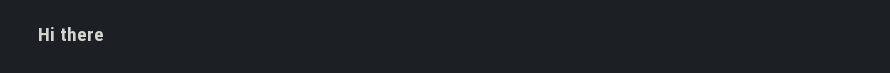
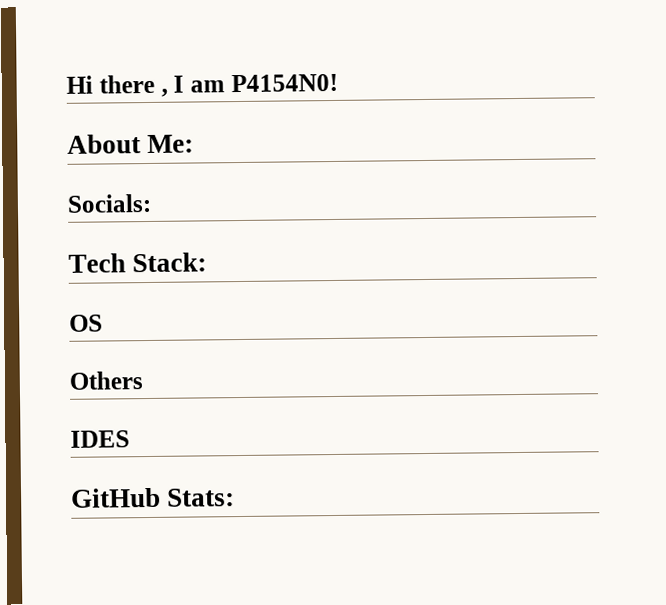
- Hi there
+ Hi there , I am P4154N0!
+ About Me:
+ Socials:
+ Tech Stack:
+ OS
+ Others
+ IDES
+ GitHub Stats:

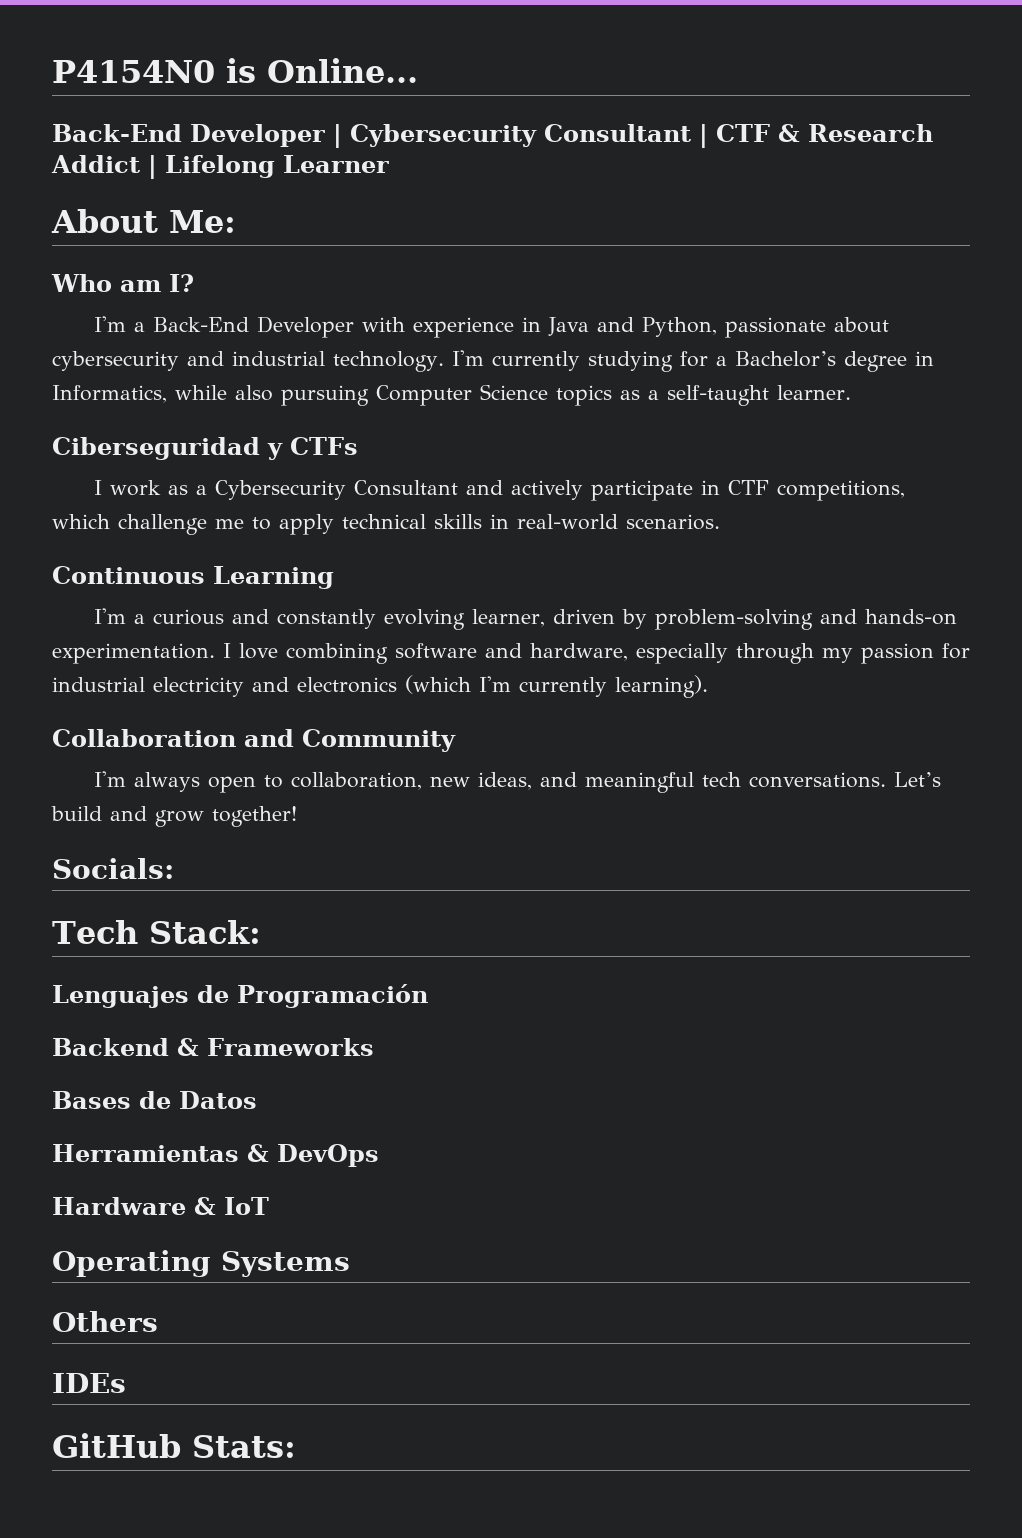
- Hi there , I am P4154N0!
+ P4154N0 is Online...
+ Back-End Developer | Cybersecurity Consultant | CTF & Research Addict | Lifelong Learner
  About Me:
+ Who am I?
+ I'm a Back-End Developer with experience in Java and Python, passionate about cybersecurity and industrial technology. I'm currently studying for a Bachelor’s degree in Informatics, while also pursuing Computer Science topics as a self-taught learner.
+ Ciberseguridad y CTFs
+ I work as a Cybersecurity Consultant and actively participate in CTF competitions, which challenge me to apply technical skills in real-world scenarios.
+ Continuous Learning
+ I'm a curious and constantly evolving learner, driven by problem-solving and hands-on experimentation. I love combining software and hardware, especially through my passion for industrial electricity and electronics (which I'm currently learning).
+ Collaboration and Community
+ I'm always open to collaboration, new ideas, and meaningful tech conversations. Let’s build and grow together!
  Socials:
  Tech Stack:
- OS
+ Lenguajes de Programación
+ Backend & Frameworks
+ Bases de Datos
+ Herramientas & DevOps
+ Hardware & IoT
+ Operating Systems
- IDES
+ IDEs

